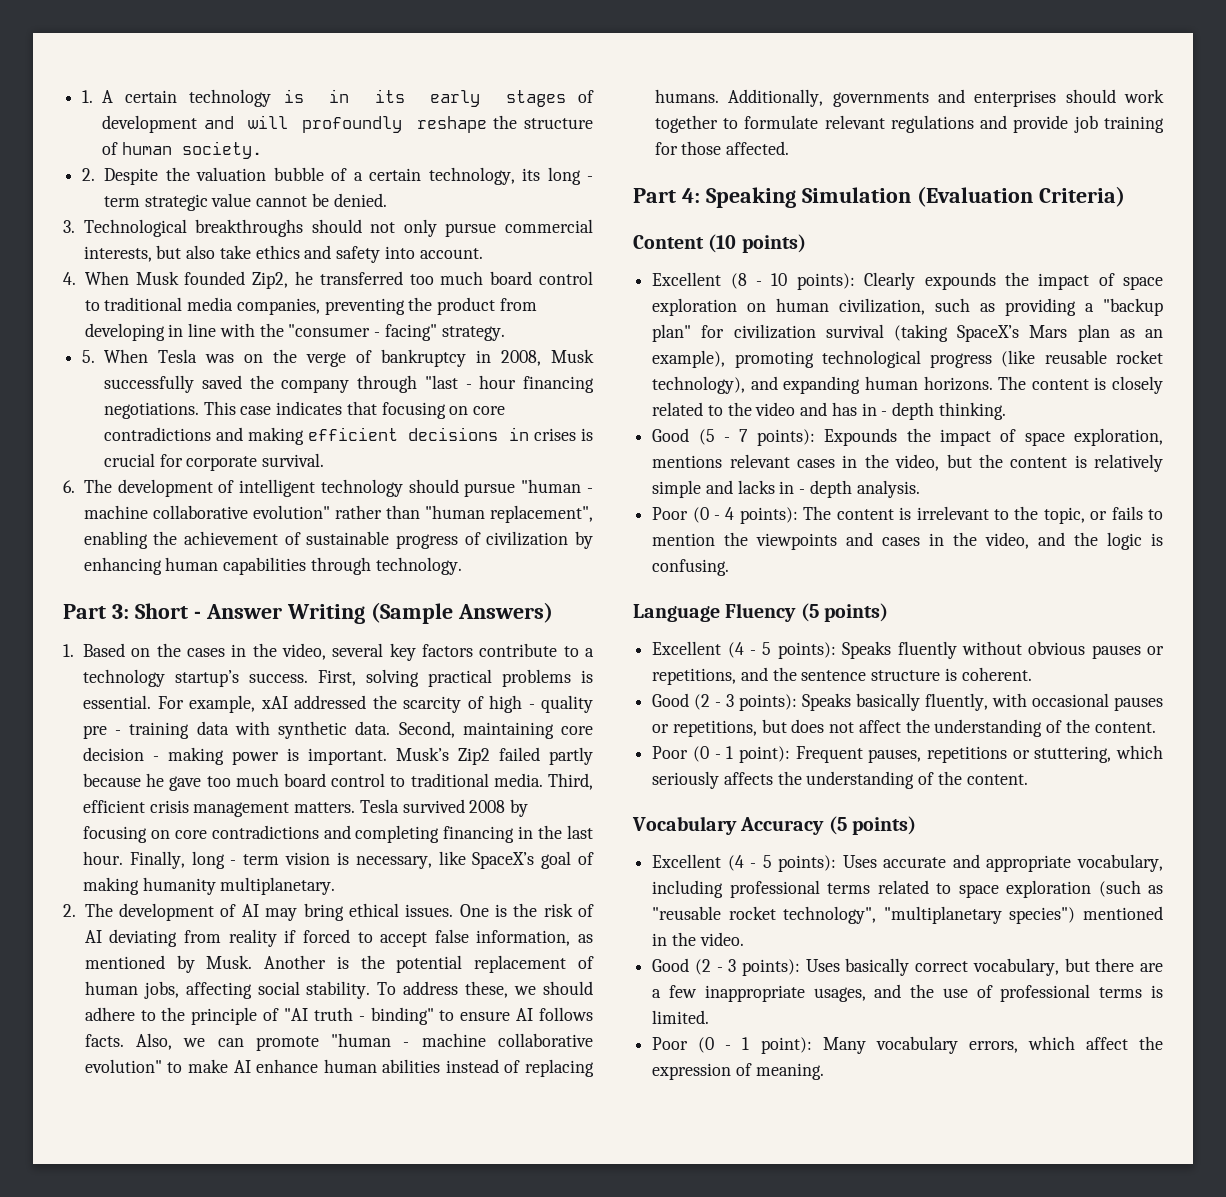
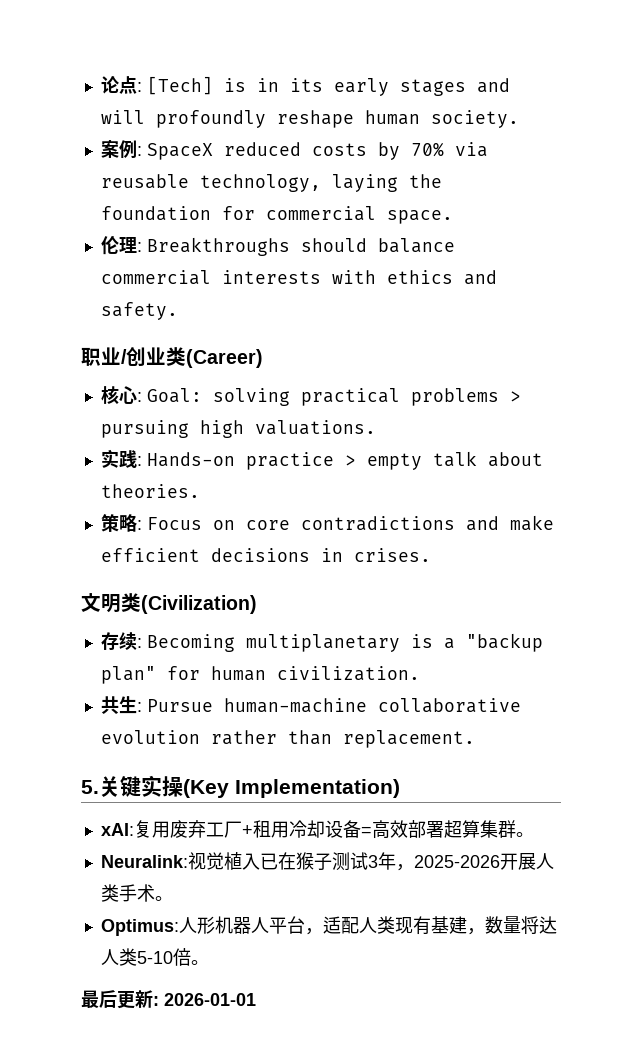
- 1. A certain technology is in its early stages of development and will profoundly reshape the structure of human society.
+ 论点: [Tech] is in its early stages and will profoundly reshape human society.
- 2. Despite the valuation bubble of a certain technology, its long - term strategic value cannot be denied.
- 3. Technological breakthroughs should not only pursue commercial interests, but also take ethics and safety into account.
- 4. When Musk founded Zip2, he transferred too much board control to traditional media companies, preventing the product from developing in line with the "consumer - facing" strategy.
- 5. When Tesla was on the verge of bankruptcy in 2008, Musk successfully saved the company through "last - hour financing negotiations. This case indicates that focusing on core contradictions and making efficient decisions in crises is crucial for corporate survival.
- 6. The development of intelligent technology should pursue "human - machine collaborative evolution" rather than "human replacement", enabling the achievement of sustainable progress of civilization by enhancing human capabilities through technology.
- Part 3: Short - Answer Writing (Sample Answers)
- 1. Based on the cases in the video, several key factors contribute to a technology startup’s success. First, solving practical problems is essential. For example, xAI addressed the scarcity of high - quality pre - training data with synthetic data. Second, maintaining core decision - making power is important. Musk’s Zip2 failed partly because he gave too much board control to traditional media. Third, efficient crisis management matters. Tesla survived 2008 by focusing on core contradictions and completing financing in the last hour. Finally, long - term vision is necessary, like SpaceX’s goal of making humanity multiplanetary.
- 2. The development of AI may bring ethical issues. One is the risk of AI deviating from reality if forced to accept false information, as mentioned by Musk. Another is the potential replacement of human jobs, affecting social stability. To address these, we should adhere to the principle of "AI truth - binding" to ensure AI follows facts. Also, we can promote "human - machine collaborative evolution" to make AI enhance human abilities instead of replacing humans. Additionally, governments and enterprises should work together to formulate relevant regulations and provide job training for those affected.
- Part 4: Speaking Simulation (Evaluation Criteria)
- Content (10 points)
- Excellent (8 - 10 points): Clearly expounds the impact of space exploration on human civilization, such as providing a "backup plan" for civilization survival (taking SpaceX’s Mars plan as an example), promoting technological progress (like reusable rocket technology), and expanding human horizons. The content is closely related to the video and has in - depth thinking.
- Good (5 - 7 points): Expounds the impact of space exploration, mentions relevant cases in the video, but the content is relatively simple and lacks in - depth analysis.
- Poor (0 - 4 points): The content is irrelevant to the topic, or fails to mention the viewpoints and cases in the video, and the logic is confusing.
- Language Fluency (5 points)
- Excellent (4 - 5 points): Speaks fluently without obvious pauses or repetitions, and the sentence structure is coherent.
- Good (2 - 3 points): Speaks basically fluently, with occasional pauses or repetitions, but does not affect the understanding of the content.
- Poor (0 - 1 point): Frequent pauses, repetitions or stuttering, which seriously affects the understanding of the content.
- Vocabulary Accuracy (5 points)
- Excellent (4 - 5 points): Uses accurate and appropriate vocabulary, including professional terms related to space exploration (such as "reusable rocket technology", "multiplanetary species") mentioned in the video.
- Good (2 - 3 points): Uses basically correct vocabulary, but there are a few inappropriate usages, and the use of professional terms is limited.
- Poor (0 - 1 point): Many vocabulary errors, which affect the expression of meaning.
+ 案例: SpaceX reduced costs by 70% via reusable technology, laying the foundation for commercial space.
+ 伦理: Breakthroughs should balance commercial interests with ethics and safety.
+ 职业/创业类(Career)
+ 核心: Goal: solving practical problems > pursuing high valuations.
+ 实践: Hands-on practice > empty talk about theories.
+ 策略: Focus on core contradictions and make efficient decisions in crises.
+ 文明类(Civilization)
+ 存续: Becoming multiplanetary is a "backup plan" for human civilization.
+ 共生: Pursue human-machine collaborative evolution rather than replacement.
+ 5.关键实操(Key Implementation)
+ xAI:复用废弃工厂+租用冷却设备=高效部署超算集群。
+ Neuralink:视觉植入已在猴子测试3年，2025-2026开展人类手术。
+ Optimus:人形机器人平台，适配人类现有基建，数量将达人类5-10倍。
+ 最后更新: 2026-01-01

